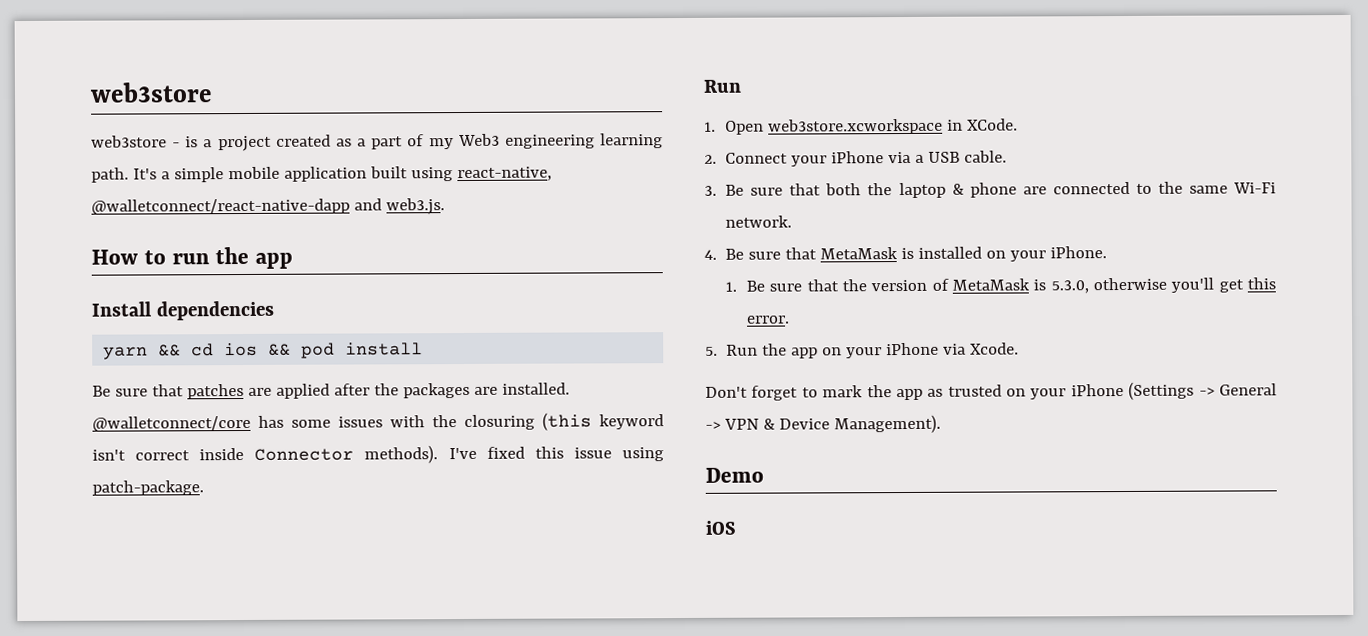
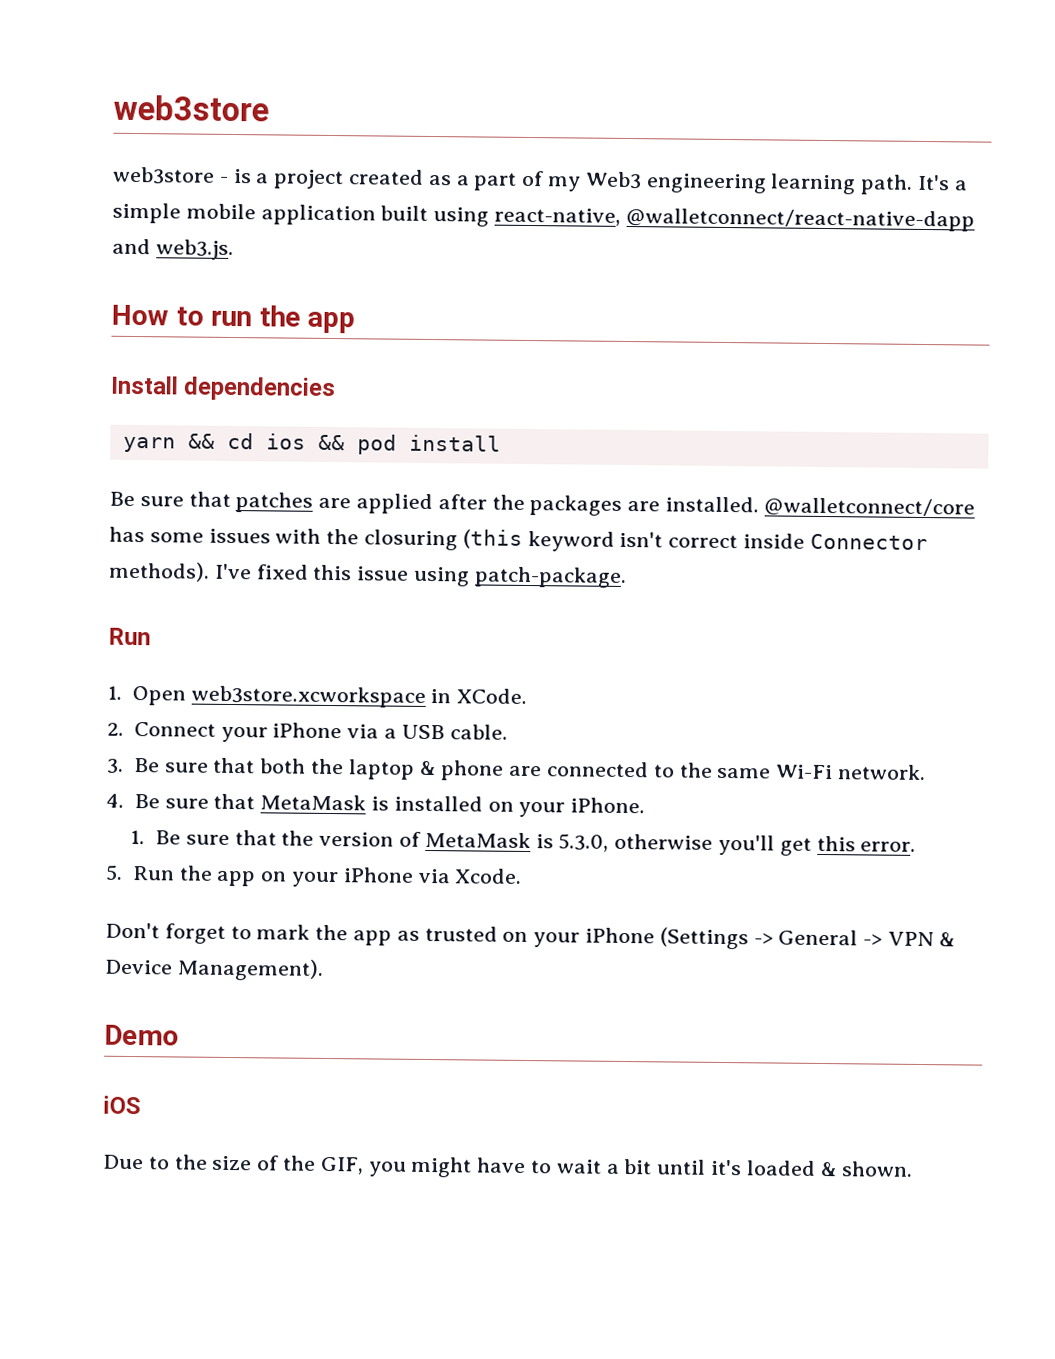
+ Due to the size of the GIF, you might have to wait a bit until it's loaded & shown.

